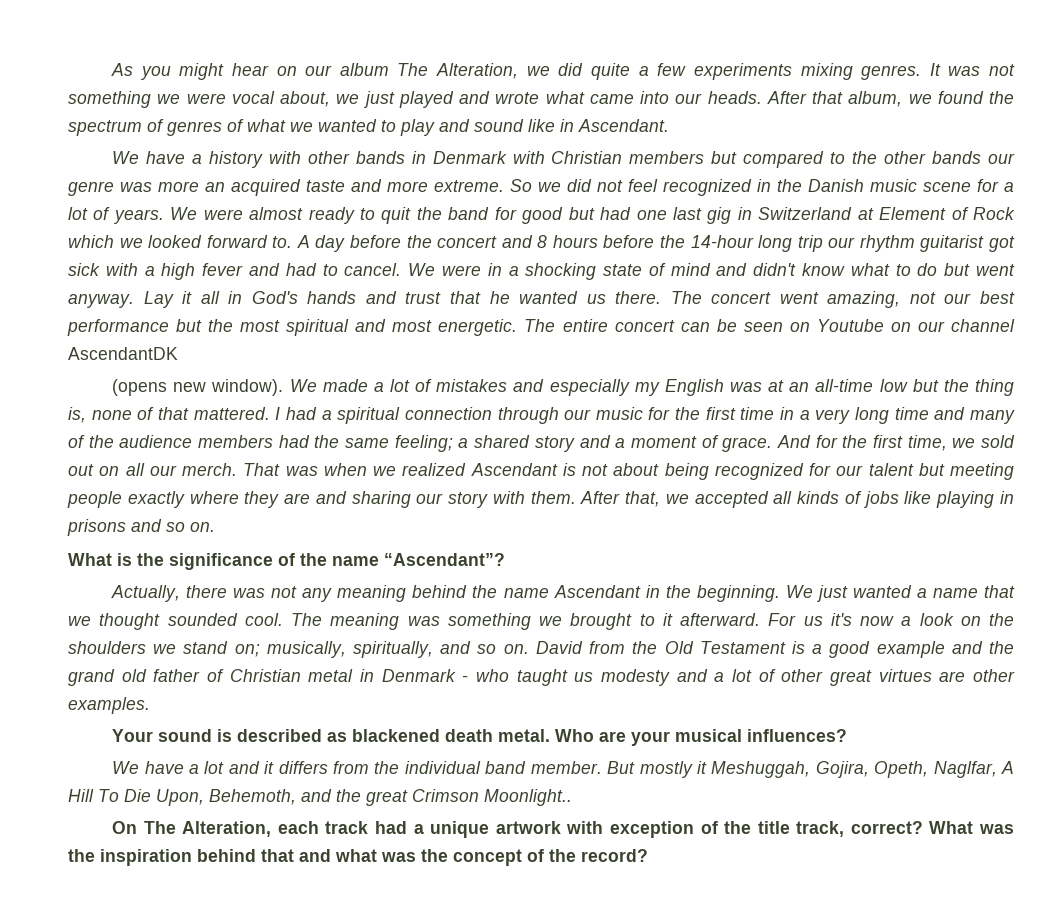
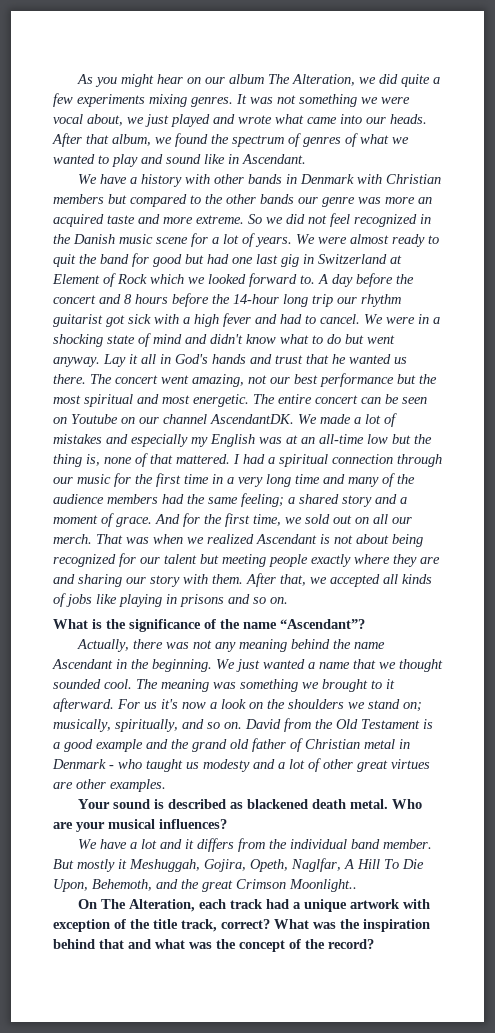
- The entire concert can be seen on Youtube on our channel AscendantDK
- (opens new window).
+ The entire concert can be seen on Youtube on our channel AscendantDK.

